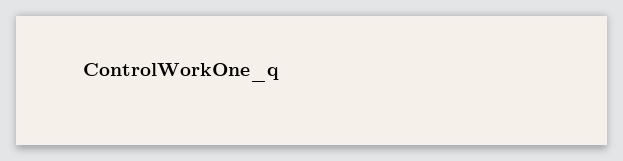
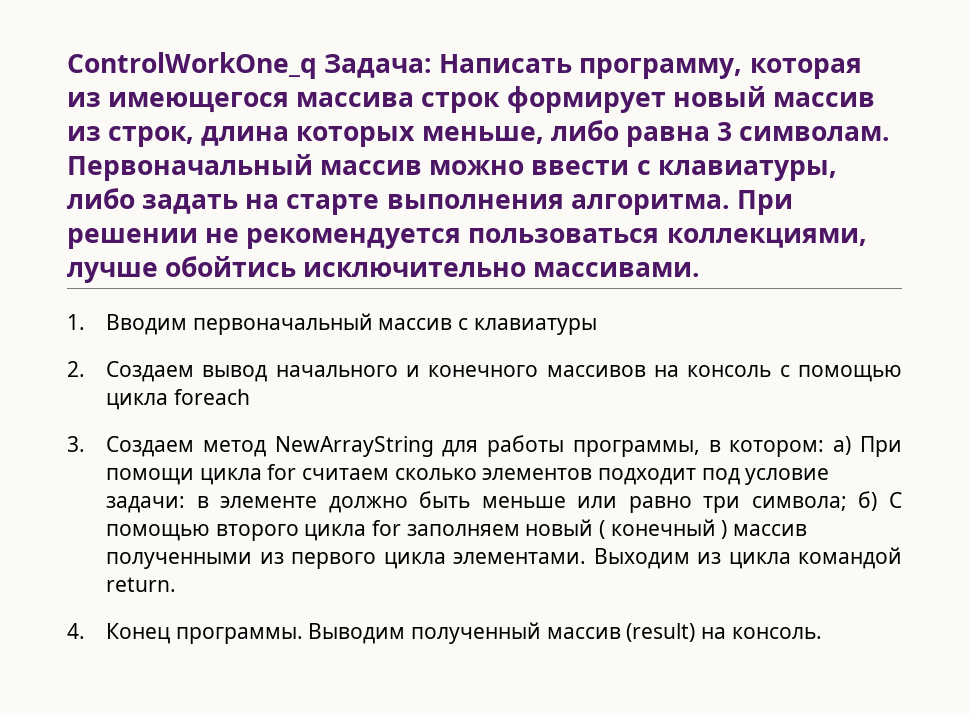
- ControlWorkOne_q
+ ControlWorkOne_q Задача: Написать программу, которая из имеющегося массива строк формирует новый массив из строк, длина которых меньше, либо равна 3 символам. Первоначальный массив можно ввести с клавиатуры, либо задать на старте выполнения алгоритма. При решении не рекомендуется пользоваться коллекциями, лучше обойтись исключительно массивами.
+ 1. Вводим первоначальный массив с клавиатуры
+ 2. Создаем вывод начального и конечного массивов на консоль с помощью цикла foreach
+ 3. Создаем метод NewArrayString для работы программы, в котором: а) При помощи цикла for считаем сколько элементов подходит под условие задачи: в элементе должно быть меньше или равно три символа; б) С помощью второго цикла for заполняем новый ( конечный ) массив полученными из первого цикла элементами. Выходим из цикла командой return.
+ 4. Конец программы. Выводим полученный массив (result) на консоль.

